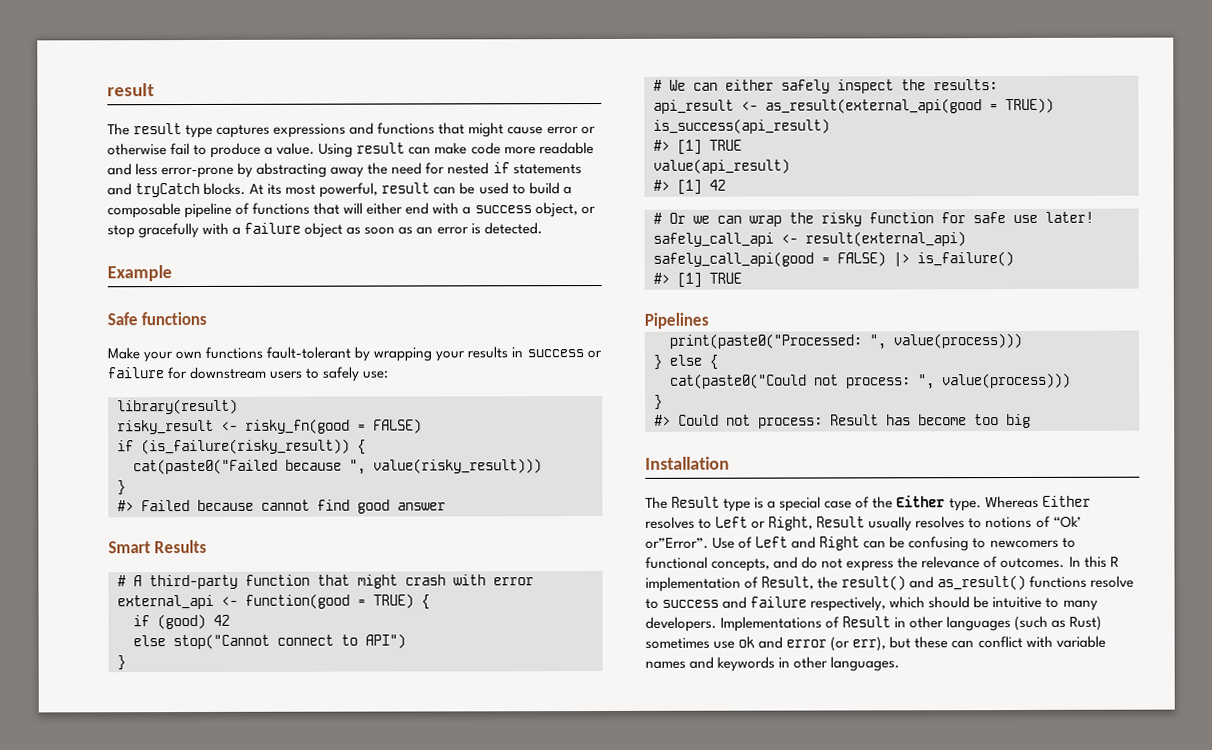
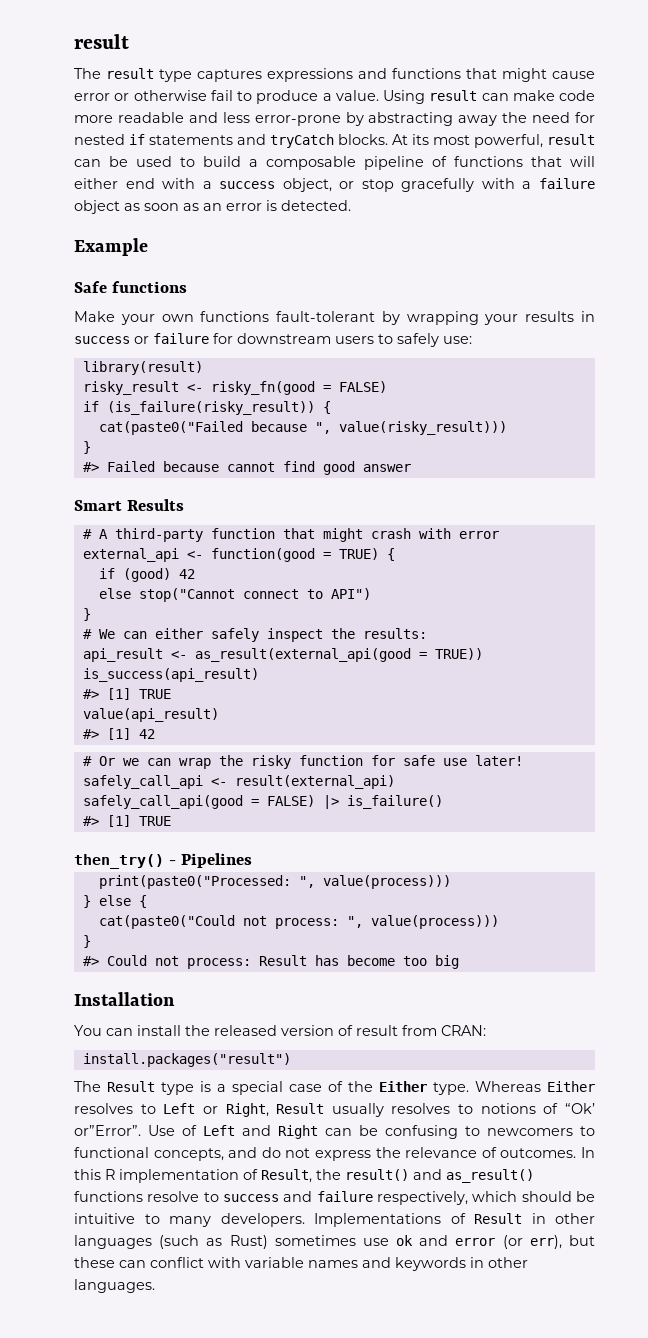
- Pipelines
+ then_try() - Pipelines
+ You can install the released version of result from CRAN:
+ install.packages("result")

